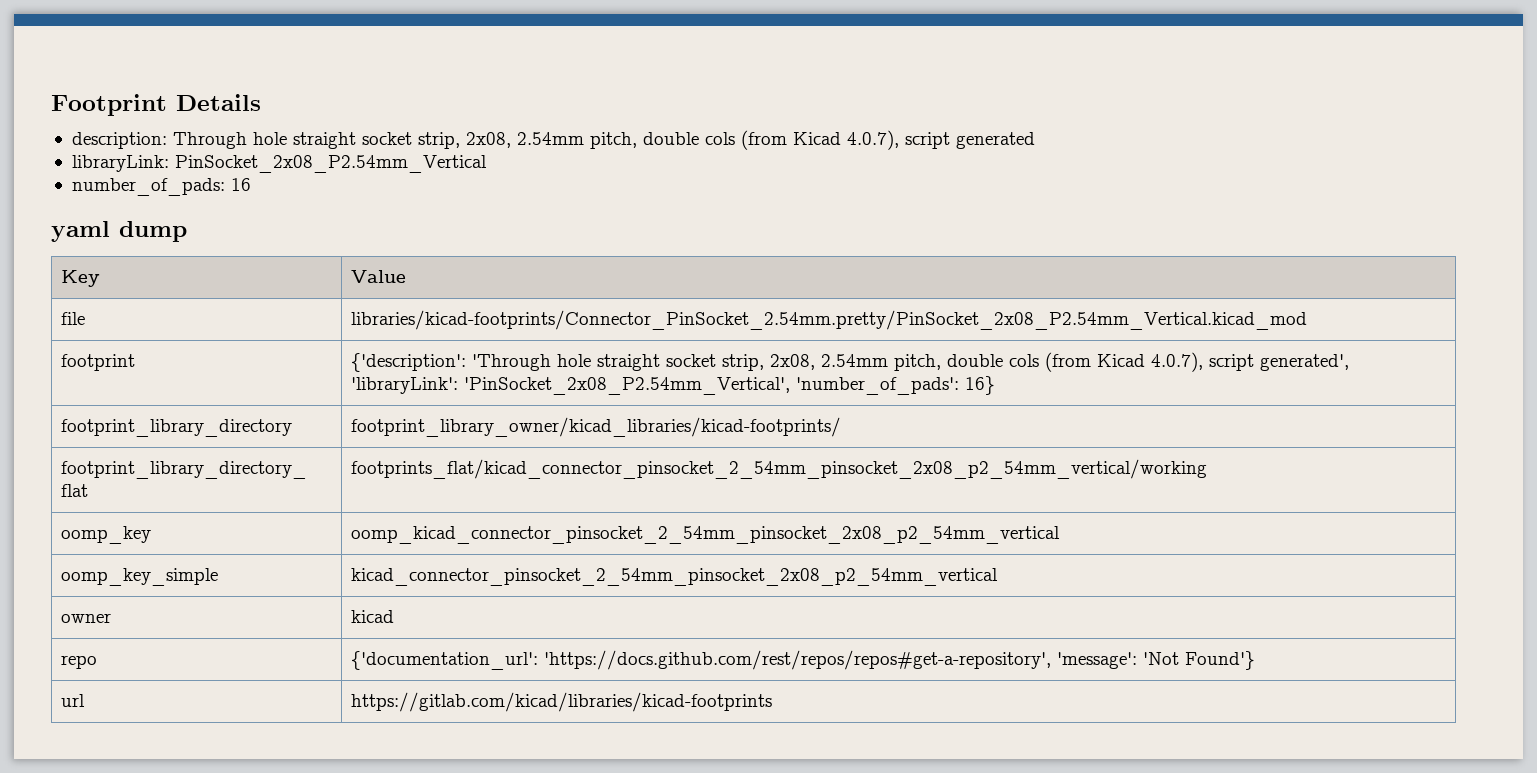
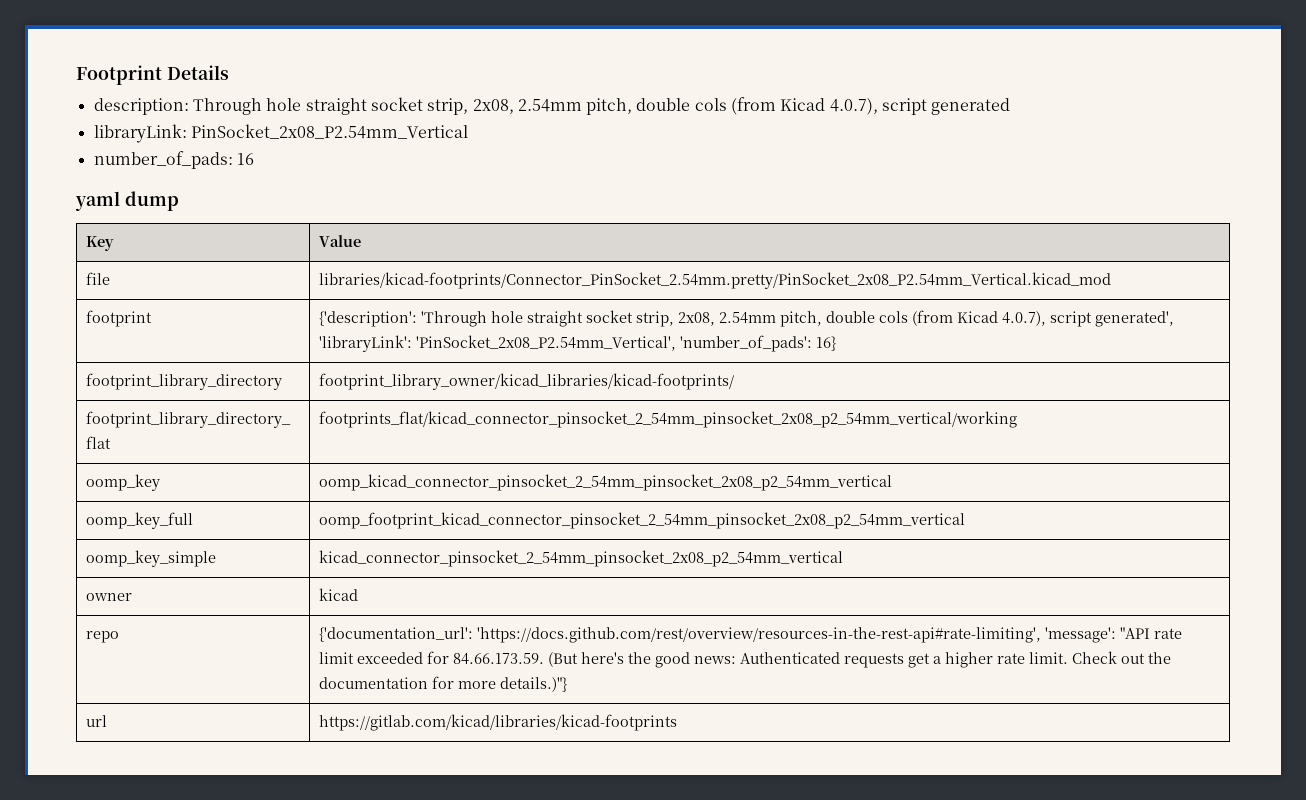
+ oomp_key_full | oomp_footprint_kicad_connector_pinsocket_2_54mm_pinsocket_2x08_p2_54mm_vertical
- repo | {'documentation_url': 'https://docs.github.com/rest/repos/repos#get-a-repository', 'message': 'Not Found'}
+ repo | {'documentation_url': 'https://docs.github.com/rest/overview/resources-in-the-rest-api#rate-limiting', 'message': "API rate limit exceeded for 84.66.173.59. (But here's the good news: Authenticated requests get a higher rate limit. Check out the documentation for more details.)"}

